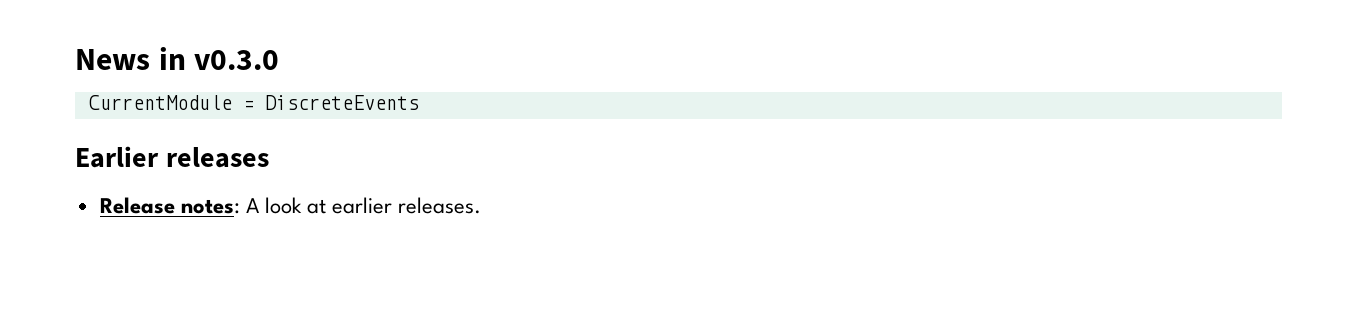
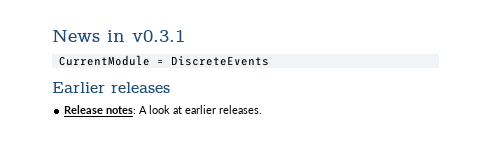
- News in v0.3.0
+ News in v0.3.1

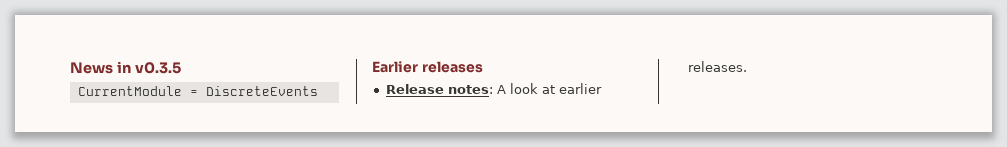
- News in v0.3.1
+ News in v0.3.5

